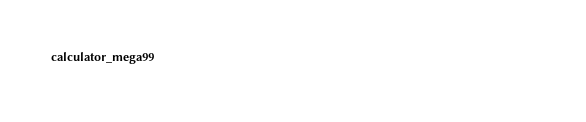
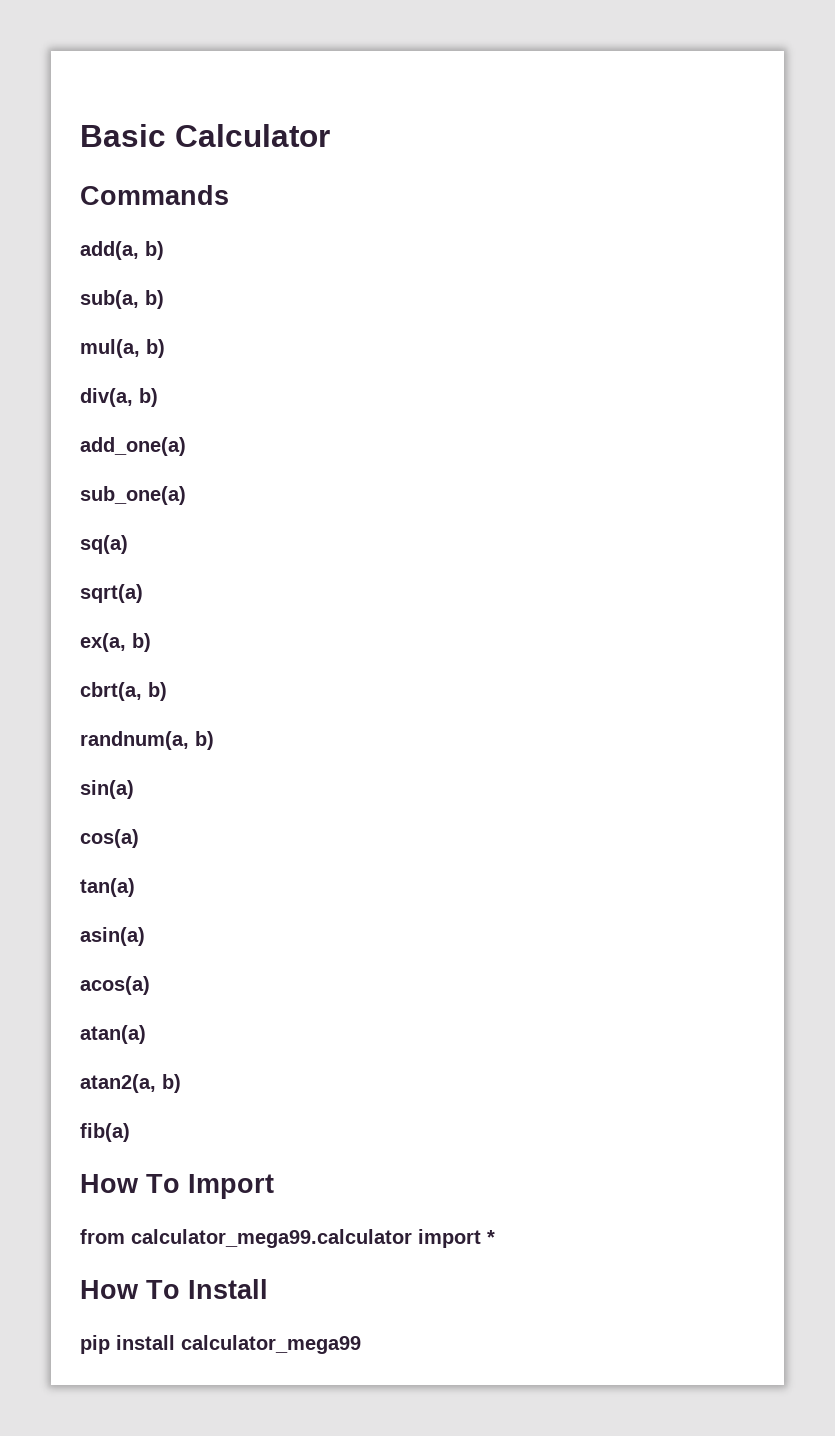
- calculator_mega99
+ Basic Calculator
+ Commands
+ add(a, b)
+ sub(a, b)
+ mul(a, b)
+ div(a, b)
+ add_one(a)
+ sub_one(a)
+ sq(a)
+ sqrt(a)
+ ex(a, b)
+ cbrt(a, b)
+ randnum(a, b)
+ sin(a)
+ cos(a)
+ tan(a)
+ asin(a)
+ acos(a)
+ atan(a)
+ atan2(a, b)
+ fib(a)
+ How To Import
+ from calculator_mega99.calculator import *
+ How To Install
+ pip install calculator_mega99

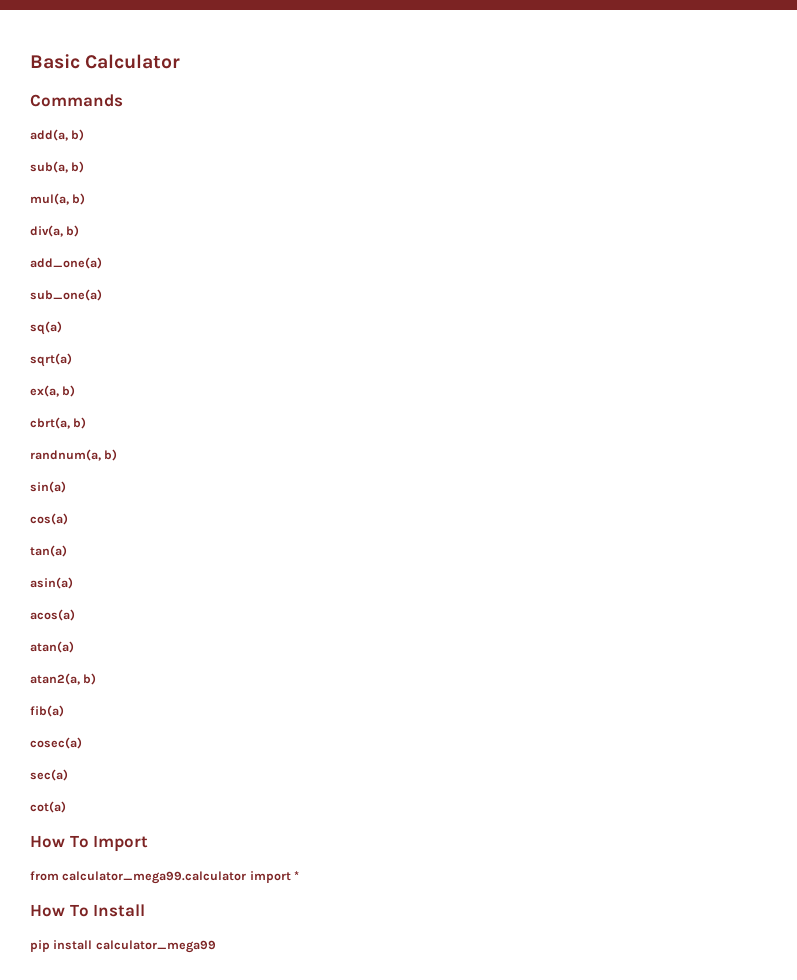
+ cosec(a)
+ sec(a)
+ cot(a)

